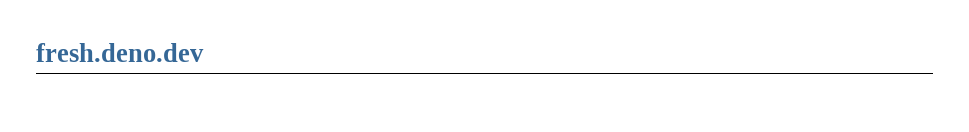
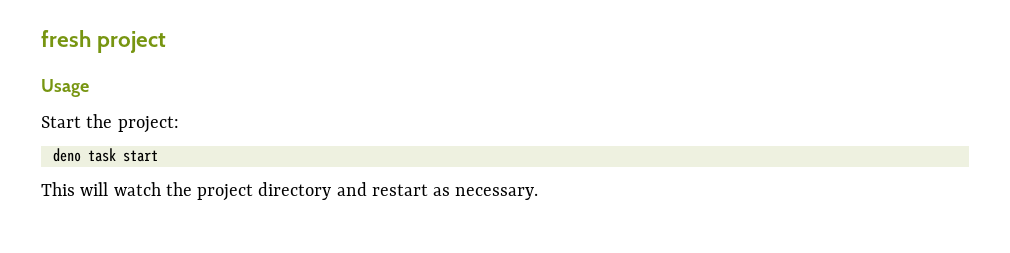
- fresh.deno.dev
+ fresh project
+ Usage
+ Start the project:
+ deno task start
+ This will watch the project directory and restart as necessary.

